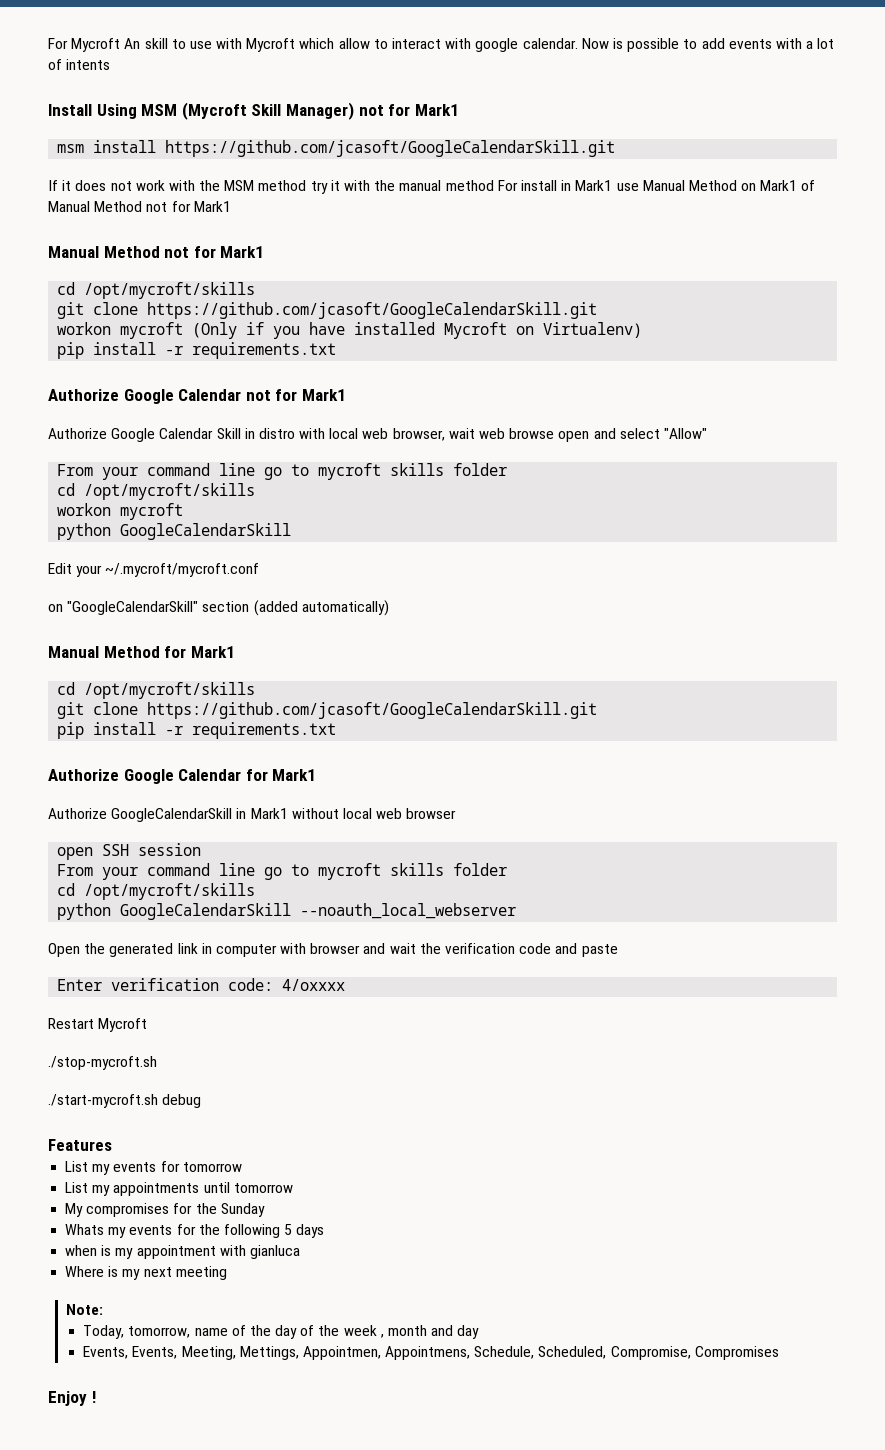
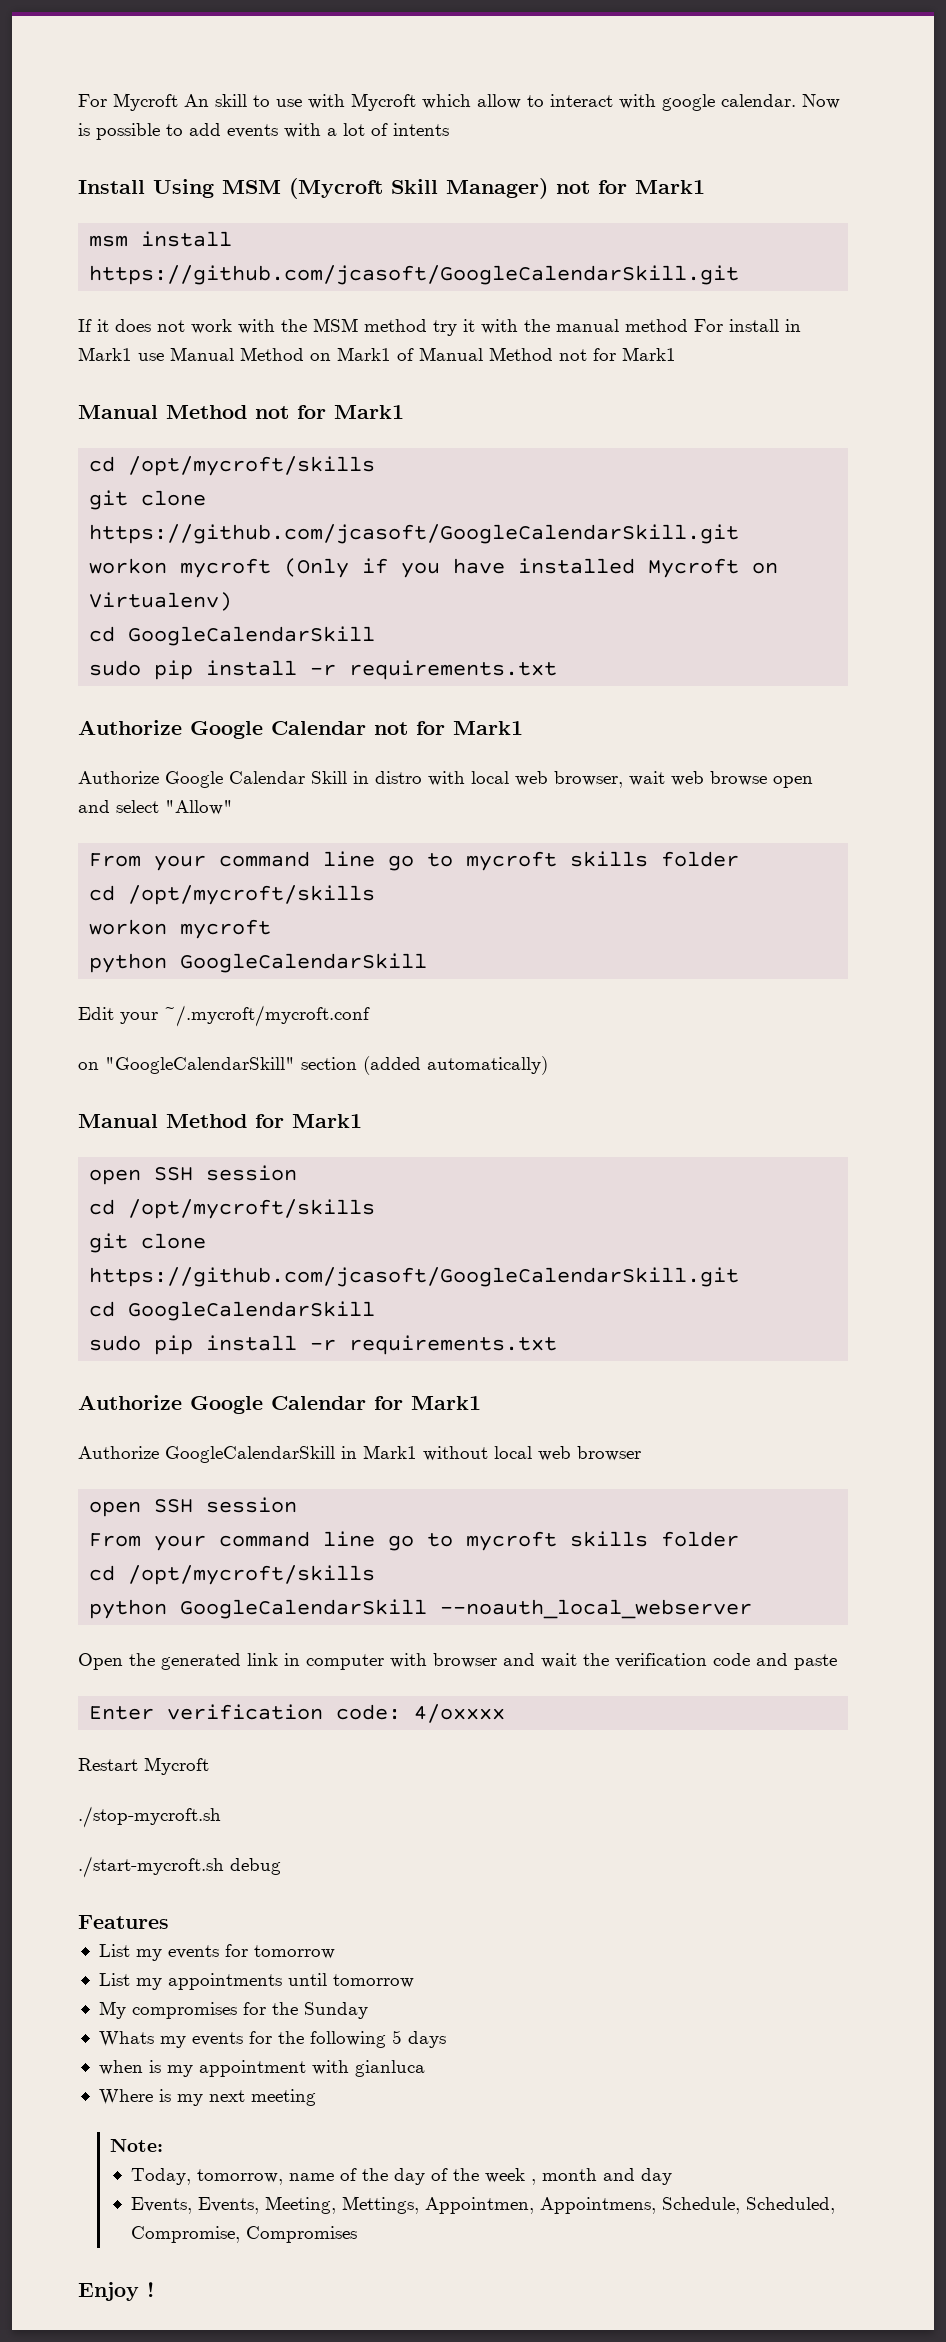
  workon mycroft (Only if you have installed Mycroft on Virtualenv)
- pip install -r requirements.txt
+ cd GoogleCalendarSkill
+ sudo pip install -r requirements.txt
  Manual Method for Mark1
+ open SSH session
  cd /opt/mycroft/skills
  git clone https://github.com/jcasoft/GoogleCalendarSkill.git
- pip install -r requirements.txt
+ cd GoogleCalendarSkill
+ sudo pip install -r requirements.txt

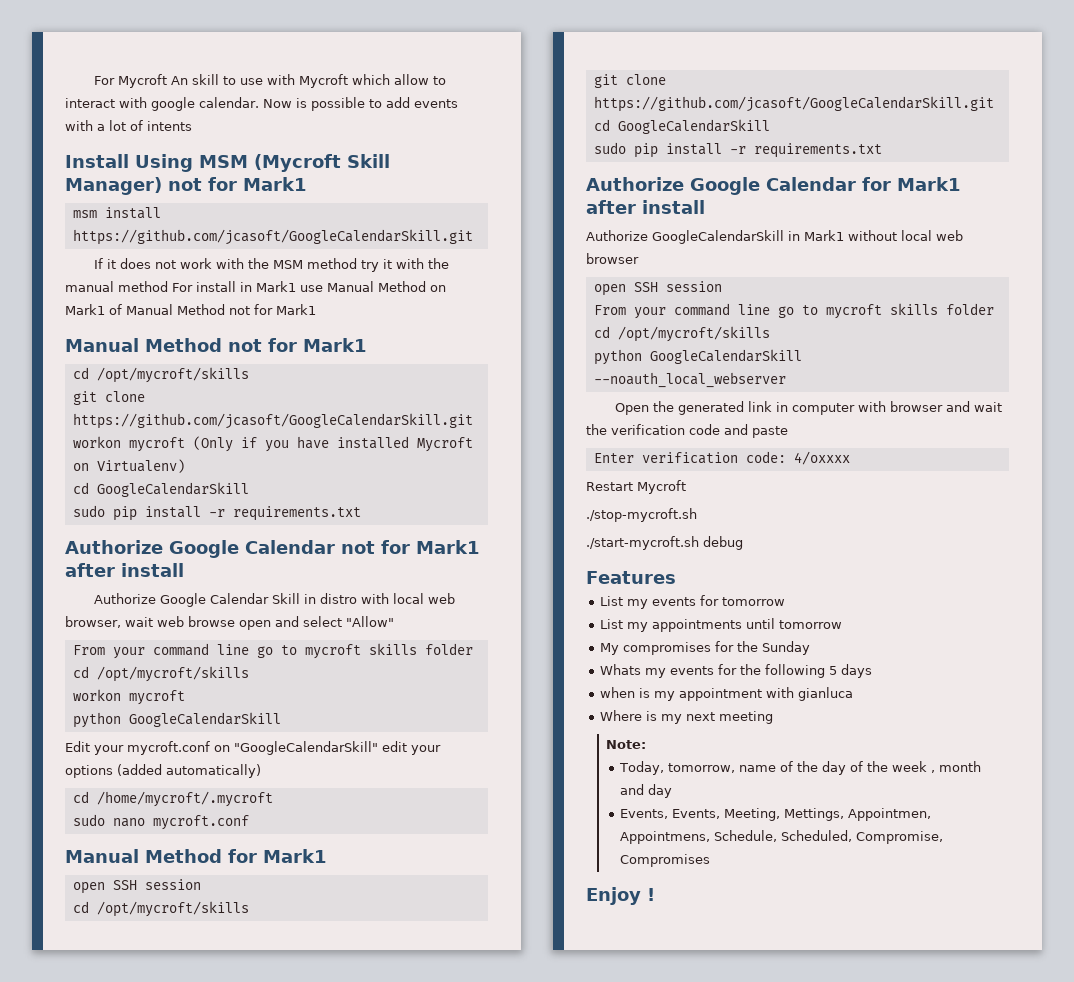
- Authorize Google Calendar not for Mark1
+ Authorize Google Calendar not for Mark1 after install
- Edit your ~/.mycroft/mycroft.conf
- on "GoogleCalendarSkill" section (added automatically)
+ Edit your mycroft.conf on "GoogleCalendarSkill" edit your options (added automatically)
+ cd /home/mycroft/.mycroft
+ sudo nano mycroft.conf
- Authorize Google Calendar for Mark1
+ Authorize Google Calendar for Mark1 after install

